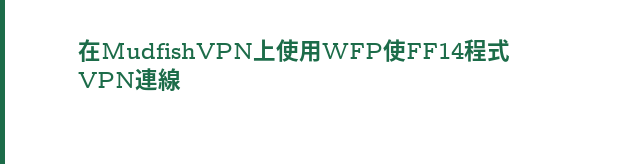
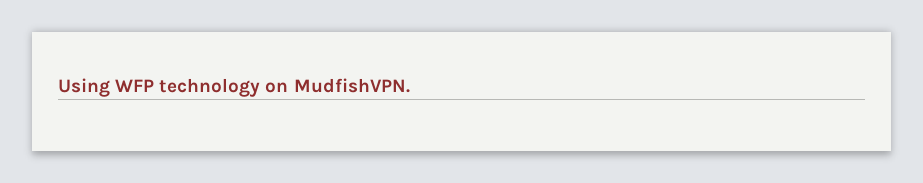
- 在MudfishVPN上使用WFP使FF14程式VPN連線
+ Using WFP technology on MudfishVPN.

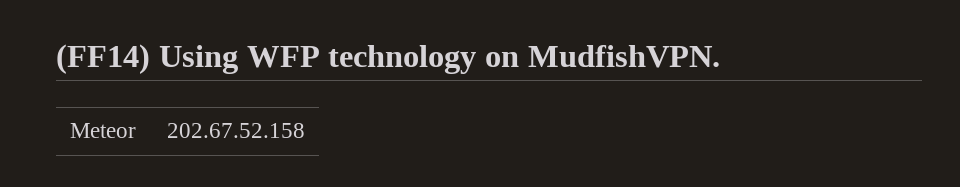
- Using WFP technology on MudfishVPN.
+ (FF14) Using WFP technology on MudfishVPN.
+ Meteor | 202.67.52.158

